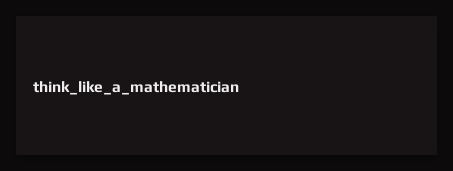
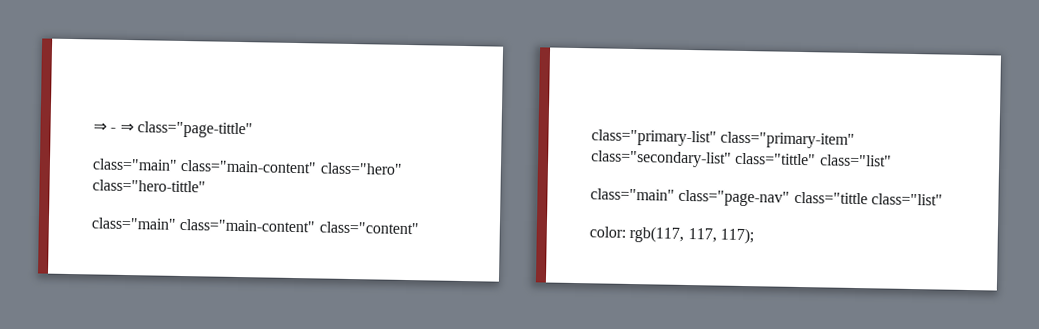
- think_like_a_mathematician
+ ⇒ - ⇒ class="page-tittle"
+ class="main" class="main-content" class="hero" class="hero-tittle"
+ class="main" class="main-content" class="content" class="primary-list" class="primary-item" class="secondary-list" class="tittle" class="list"
+ class="main" class="page-nav" class="tittle class="list"
+ color: rgb(117, 117, 117);

